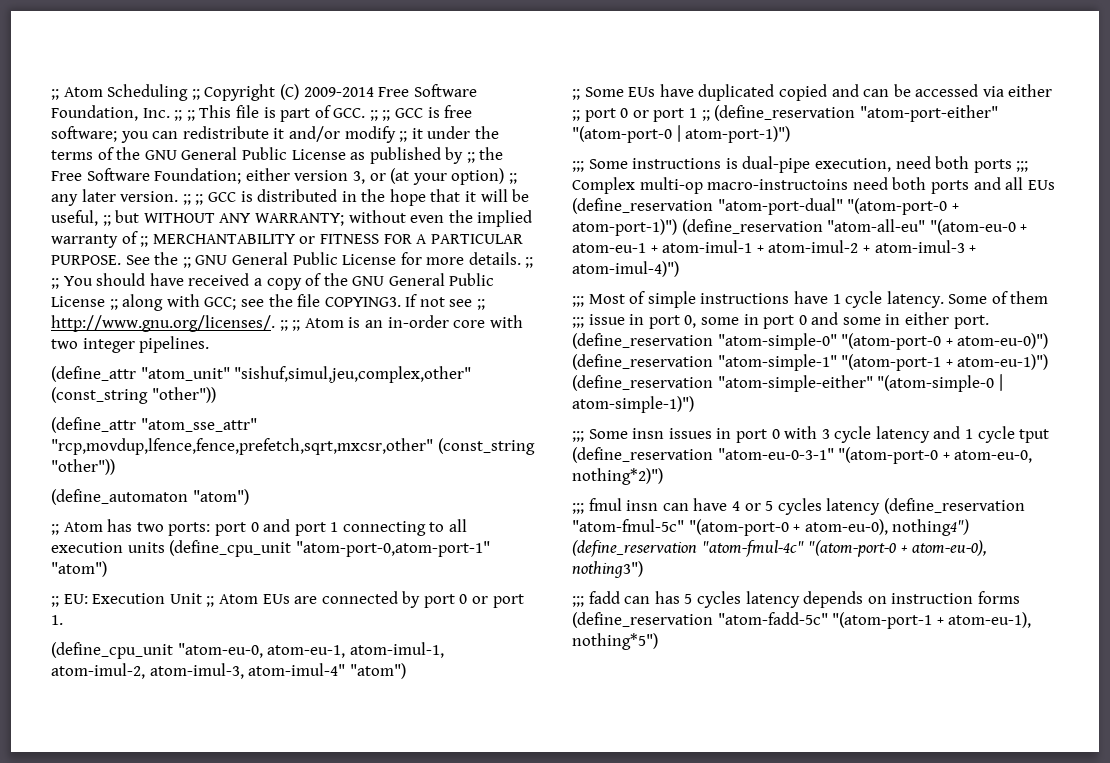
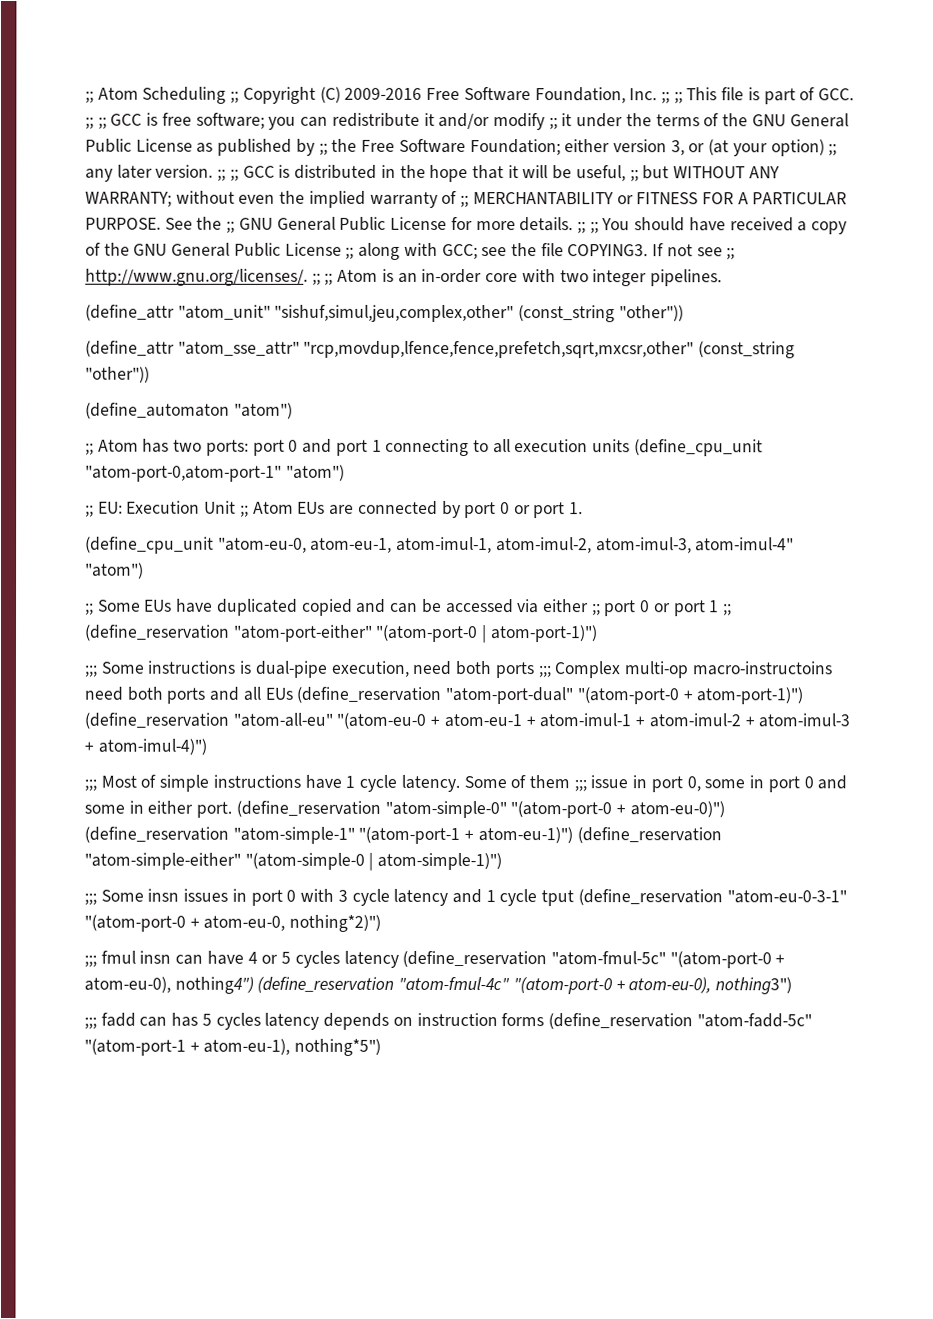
- Copyright (C) 2009-2014 Free Software Foundation, Inc. ;;
+ Copyright (C) 2009-2016 Free Software Foundation, Inc. ;;

